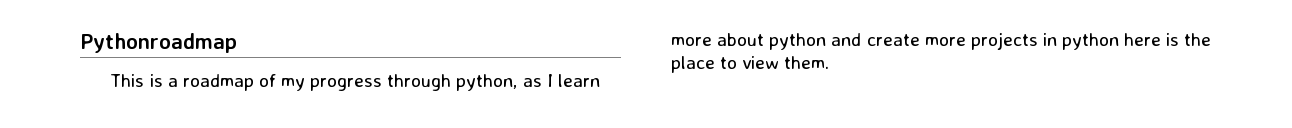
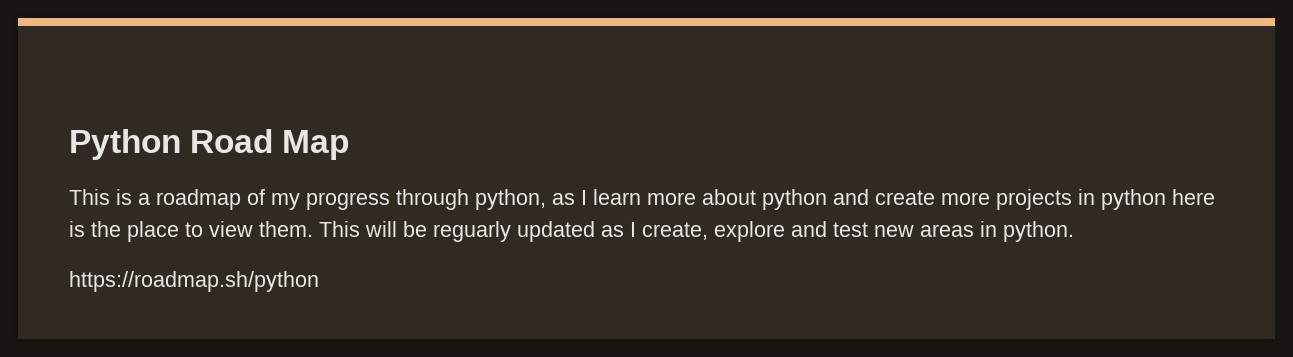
- Pythonroadmap
+ Python Road Map
+ This will be reguarly updated as I create, explore and test new areas in python.
+ https://roadmap.sh/python

